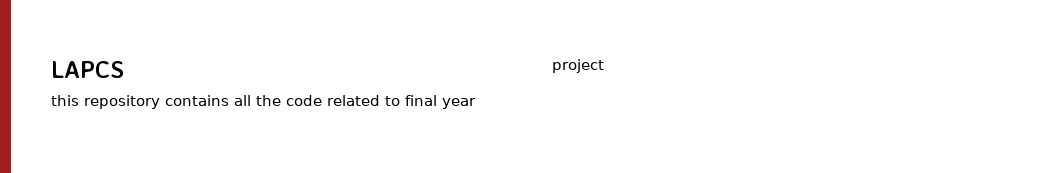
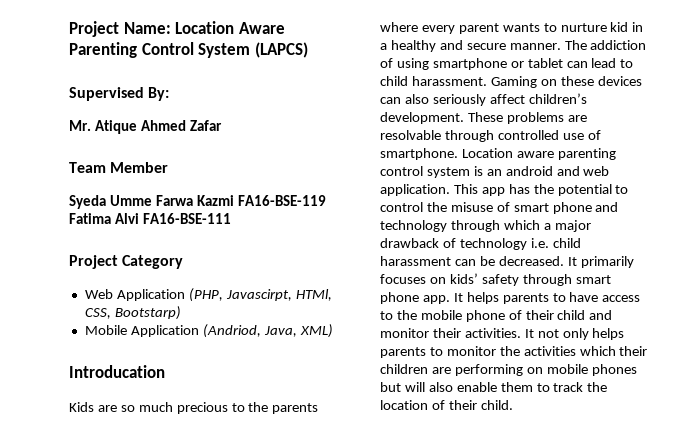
- LAPCS
- this repository contains all the code related to final year project
+ Project Name: Location Aware Parenting Control System (LAPCS)
+ Supervised By:
+ Mr. Atique Ahmed Zafar
+ Team Member
+ Syeda Umme Farwa Kazmi FA16-BSE-119 Fatima Alvi FA16-BSE-111
+ Project Category
+ Web Application (PHP, Javascirpt, HTMl, CSS, Bootstarp)
+ Mobile Application (Andriod, Java, XML)
+ Introducation
+ Kids are so much precious to the parents where every parent wants to nurture kid in a healthy and secure manner. The addiction of using smartphone or tablet can lead to child harassment. Gaming on these devices can also seriously affect children’s development. These problems are resolvable through controlled use of smartphone. Location aware parenting control system is an android and web application. This app has the potential to control the misuse of smart phone and technology through which a major drawback of technology i.e. child harassment can be decreased. It primarily focuses on kids’ safety through smart phone app. It helps parents to have access to the mobile phone of their child and monitor their activities. It not only helps parents to monitor the activities which their children are performing on mobile phones but will also enable them to track the location of their child.

